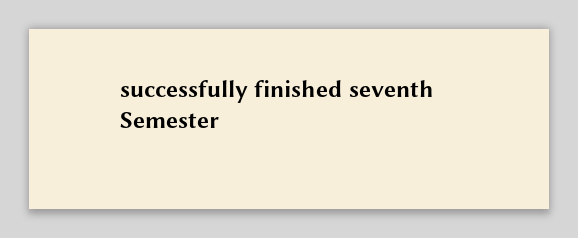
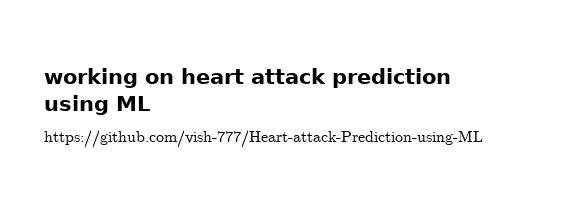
- successfully finished seventh Semester
+ working on heart attack prediction using ML
+ https://github.com/vish-777/Heart-attack-Prediction-using-ML

